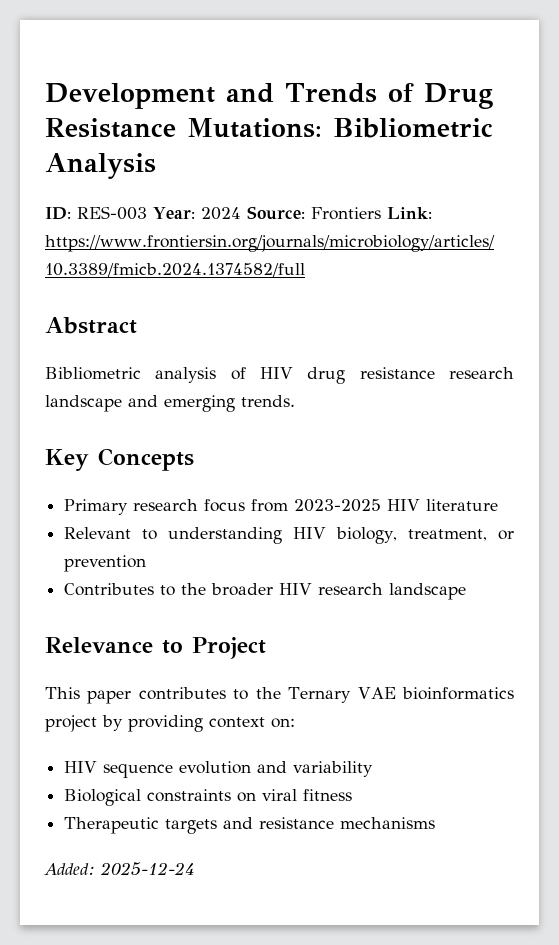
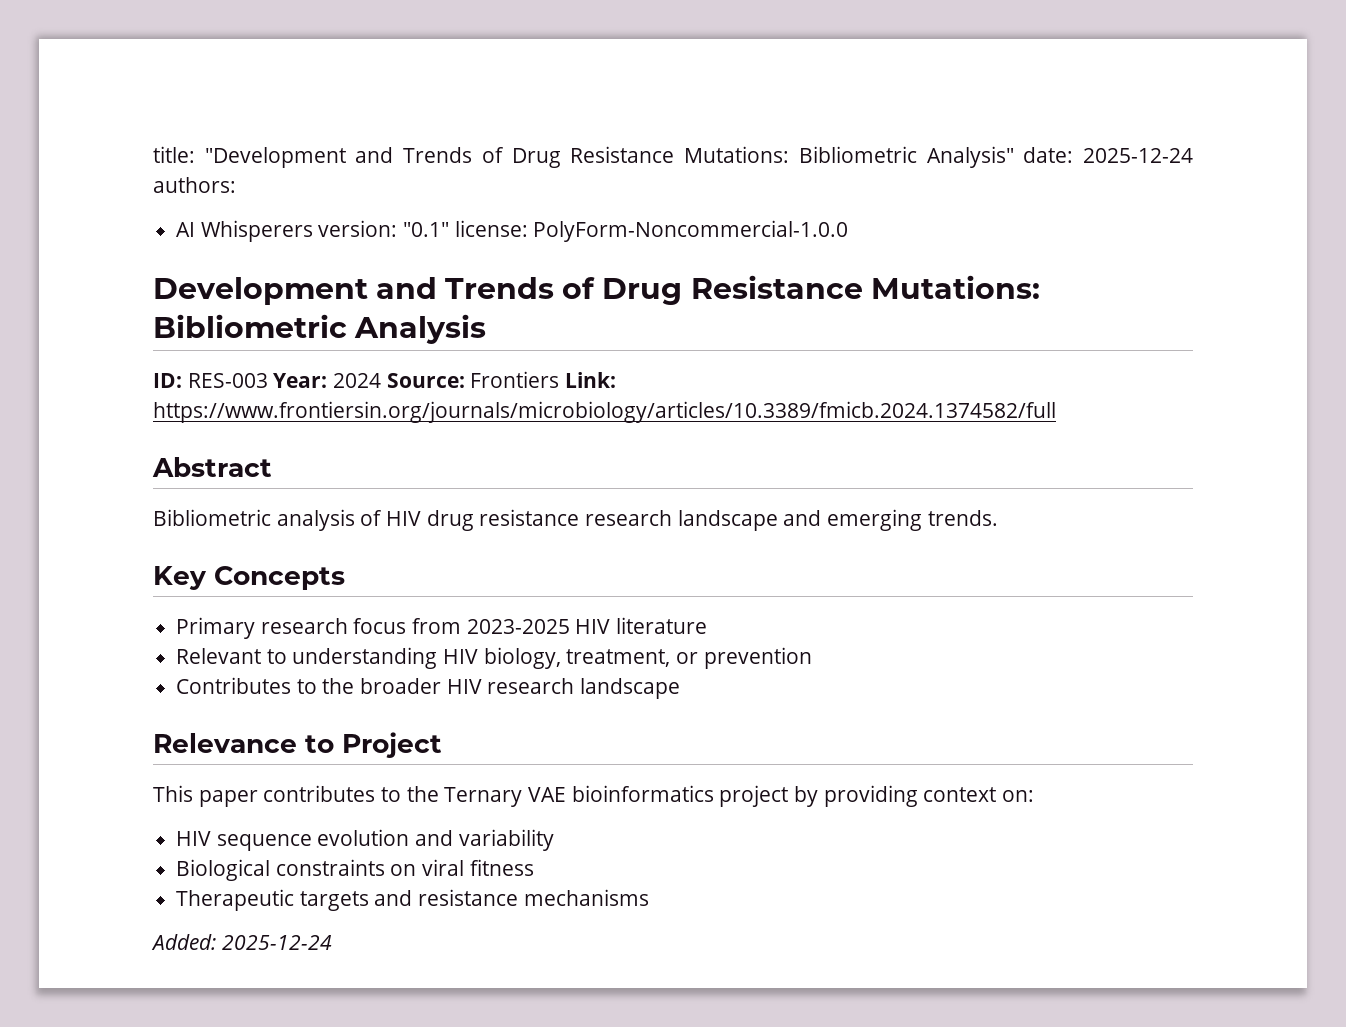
+ title: "Development and Trends of Drug Resistance Mutations: Bibliometric Analysis" date: 2025-12-24 authors:
+ AI Whisperers version: "0.1" license: PolyForm-Noncommercial-1.0.0

